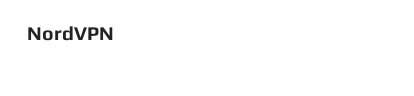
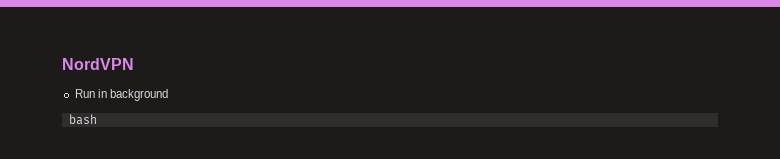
+ Run in background
+ bash

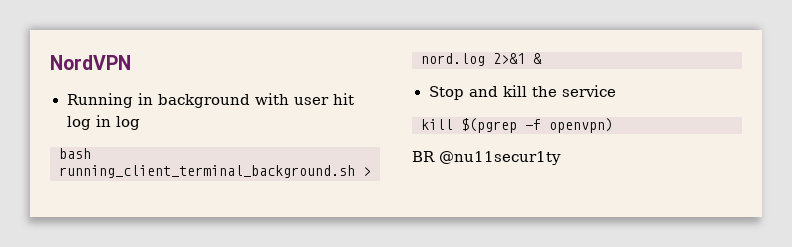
- Run in background
- bash
+ Running in background with user hit log in log
+ bash running_client_terminal_background.sh > nord.log 2>&1 &
+ Stop and kill the service
+ kill $(pgrep -f openvpn)
+ BR @nu11secur1ty

